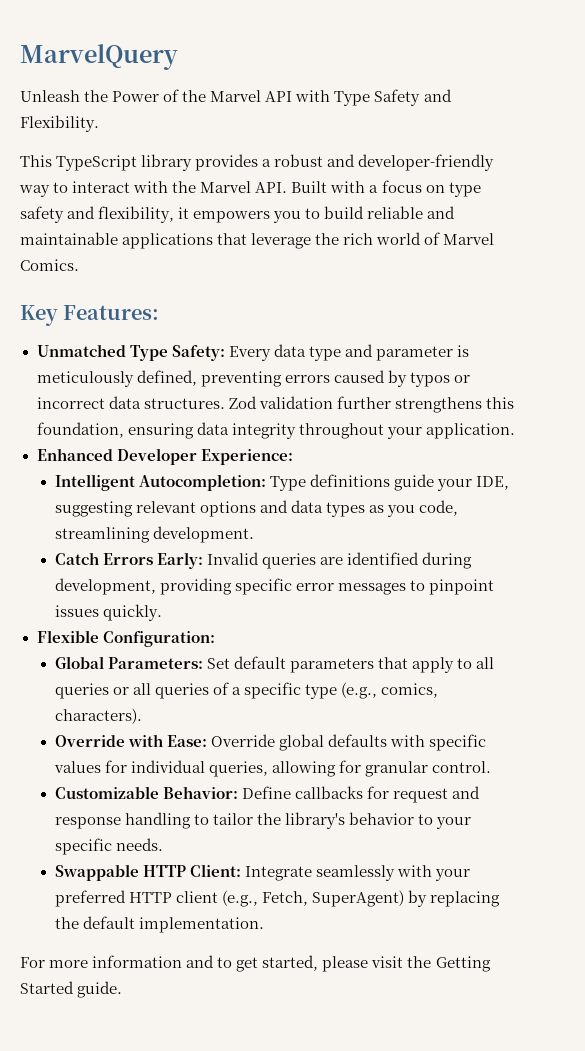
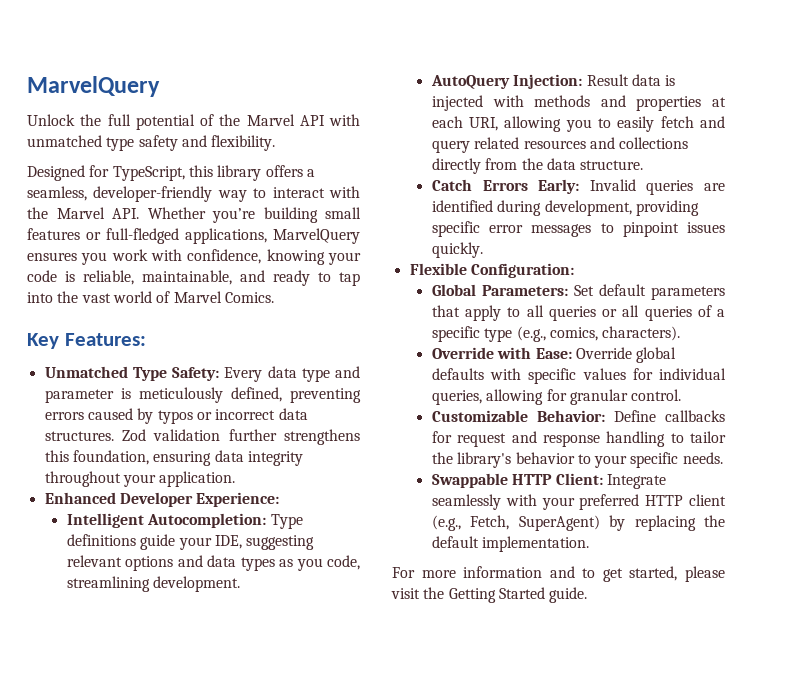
- Unleash the Power of the Marvel API with Type Safety and Flexibility.
- This TypeScript library provides a robust and developer-friendly way to interact with the Marvel API. Built with a focus on type safety and flexibility, it empowers you to build reliable and maintainable applications that leverage the rich world of Marvel Comics.
+ Unlock the full potential of the Marvel API with unmatched type safety and flexibility.
+ Designed for TypeScript, this library offers a seamless, developer-friendly way to interact with the Marvel API. Whether you’re building small features or full-fledged applications, MarvelQuery ensures you work with confidence, knowing your code is reliable, maintainable, and ready to tap into the vast world of Marvel Comics.
+ AutoQuery Injection: Result data is injected with methods and properties at each URI, allowing you to easily fetch and query related resources and collections directly from the data structure.

